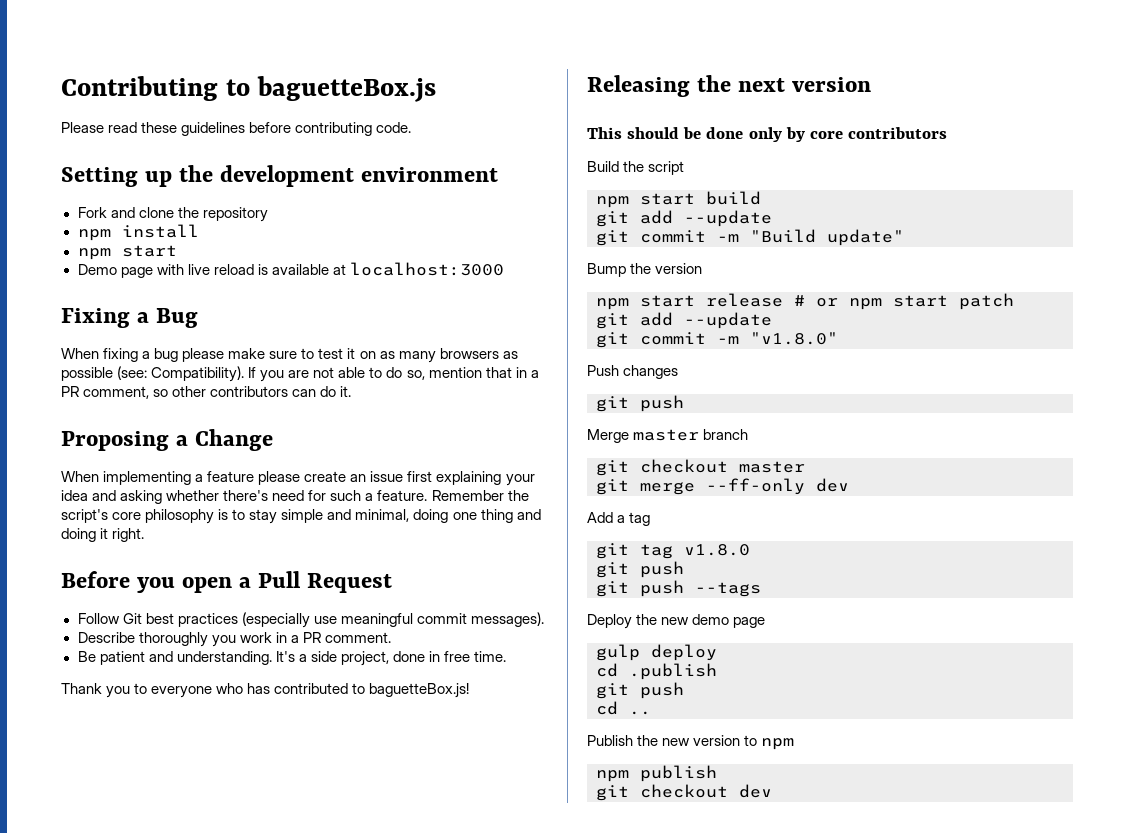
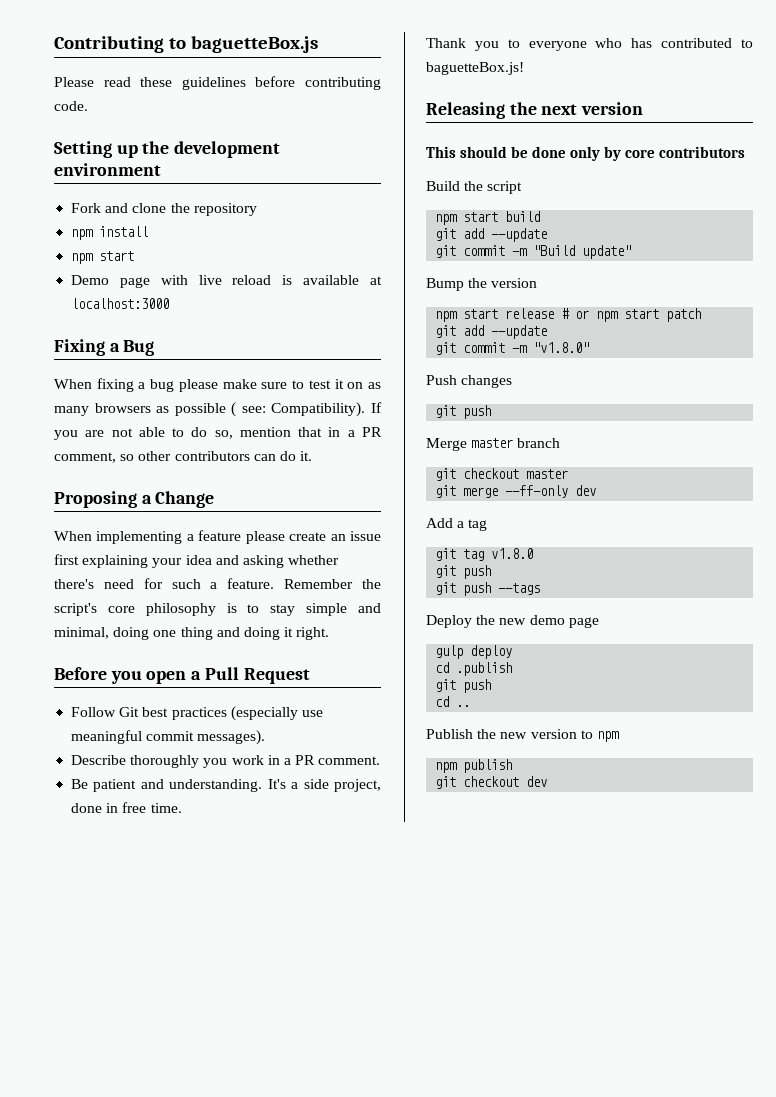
- When fixing a bug please make sure to test it on as many browsers as possible (see: Compatibility).
+ When fixing a bug please make sure to test it on as many browsers as possible ( see: Compatibility).

